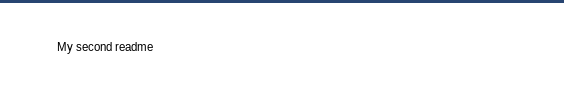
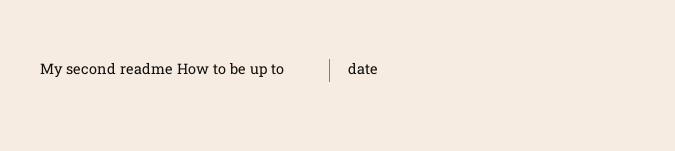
- My second readme
+ My second readme How to be up to date

